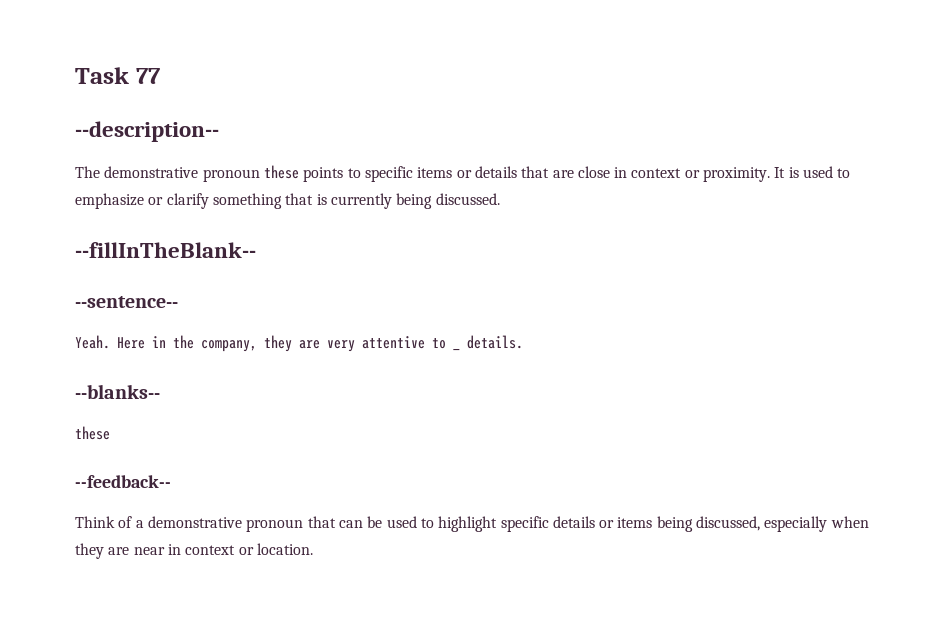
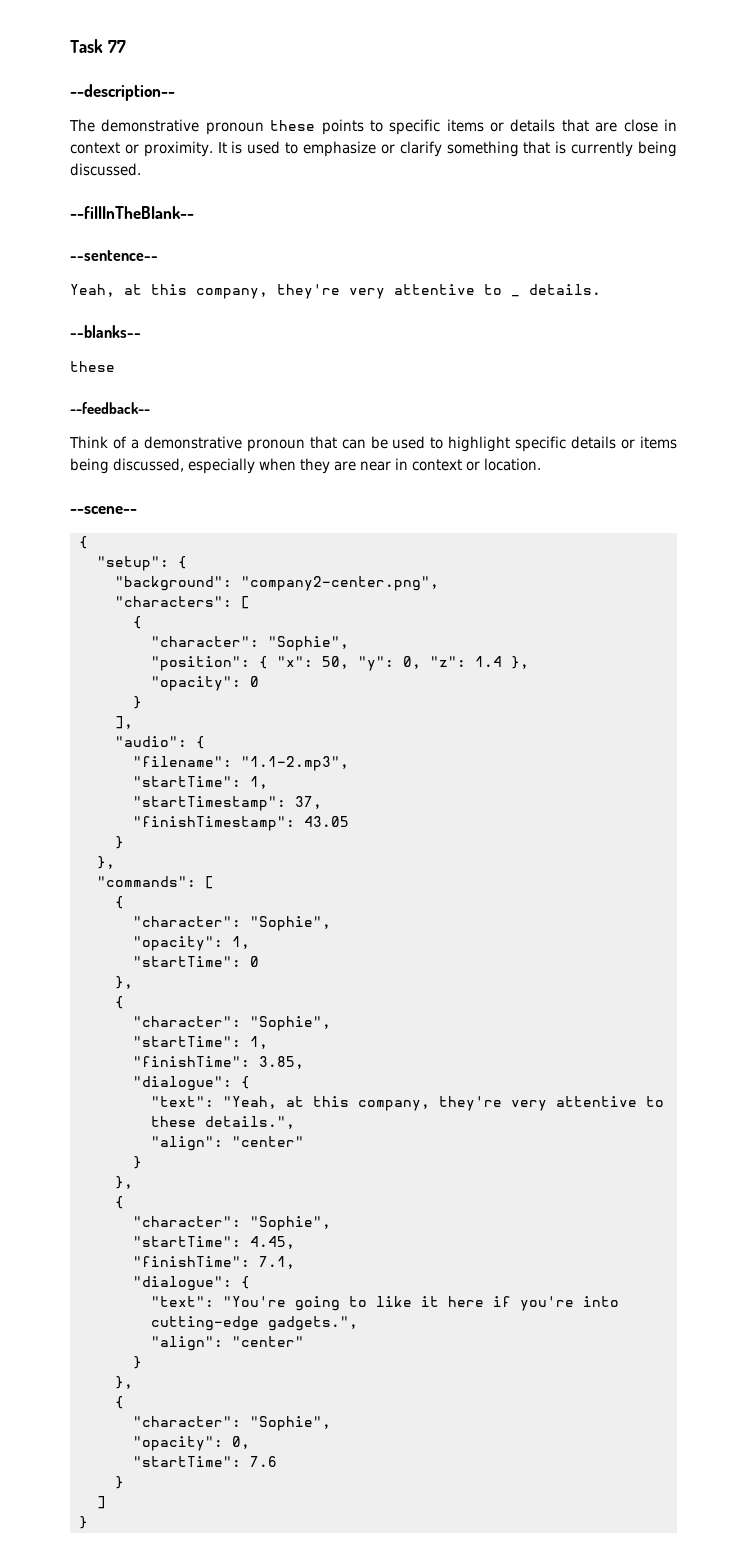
- Yeah. Here in the company, they are very attentive to _ details.
+ Yeah, at this company, they're very attentive to _ details.
+ --scene--
+ {
+ "setup": {
+ "background": "company2-center.png",
+ "characters": [
+ {
+ "character": "Sophie",
+ "position": { "x": 50, "y": 0, "z": 1.4 },
+ "opacity": 0
+ }
+ ],
+ "audio": {
+ "filename": "1.1-2.mp3",
+ "startTime": 1,
+ "startTimestamp": 37,
+ "finishTimestamp": 43.05
+ }
+ },
+ "commands": [
+ {
+ "character": "Sophie",
+ "opacity": 1,
+ "startTime": 0
+ },
+ {
+ "character": "Sophie",
+ "startTime": 1,
+ "finishTime": 3.85,
+ "dialogue": {
+ "text": "Yeah, at this company, they're very attentive to these details.",
+ "align": "center"
+ }
+ },
+ {
+ "character": "Sophie",
+ "startTime": 4.45,
+ "finishTime": 7.1,
+ "dialogue": {
+ "text": "You're going to like it here if you're into cutting-edge gadgets.",
+ "align": "center"
+ }
+ },
+ {
+ "character": "Sophie",
+ "opacity": 0,
+ "startTime": 7.6
+ }
+ ]
+ }

